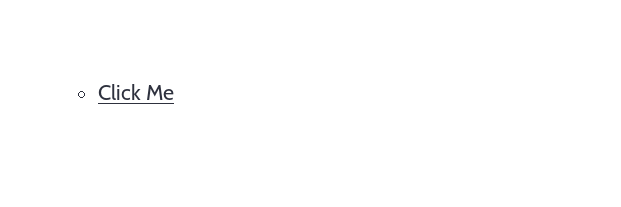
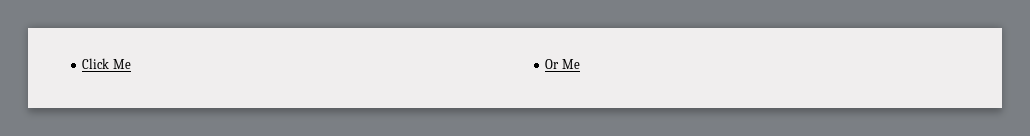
+ Or Me

